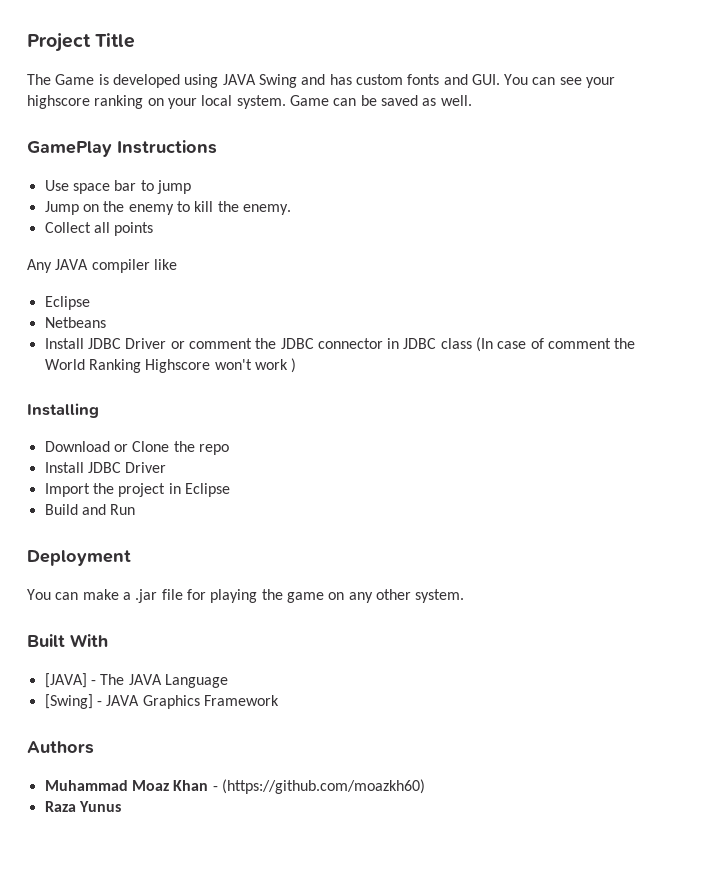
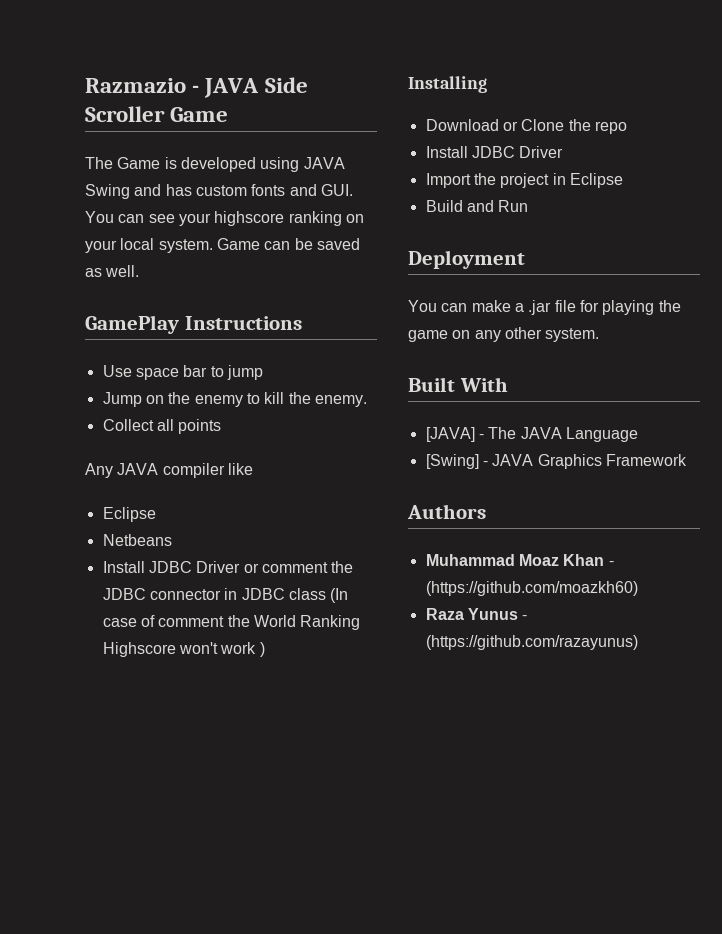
- Project Title
+ Razmazio - JAVA Side Scroller Game
- Raza Yunus
+ Raza Yunus - (https://github.com/razayunus)

